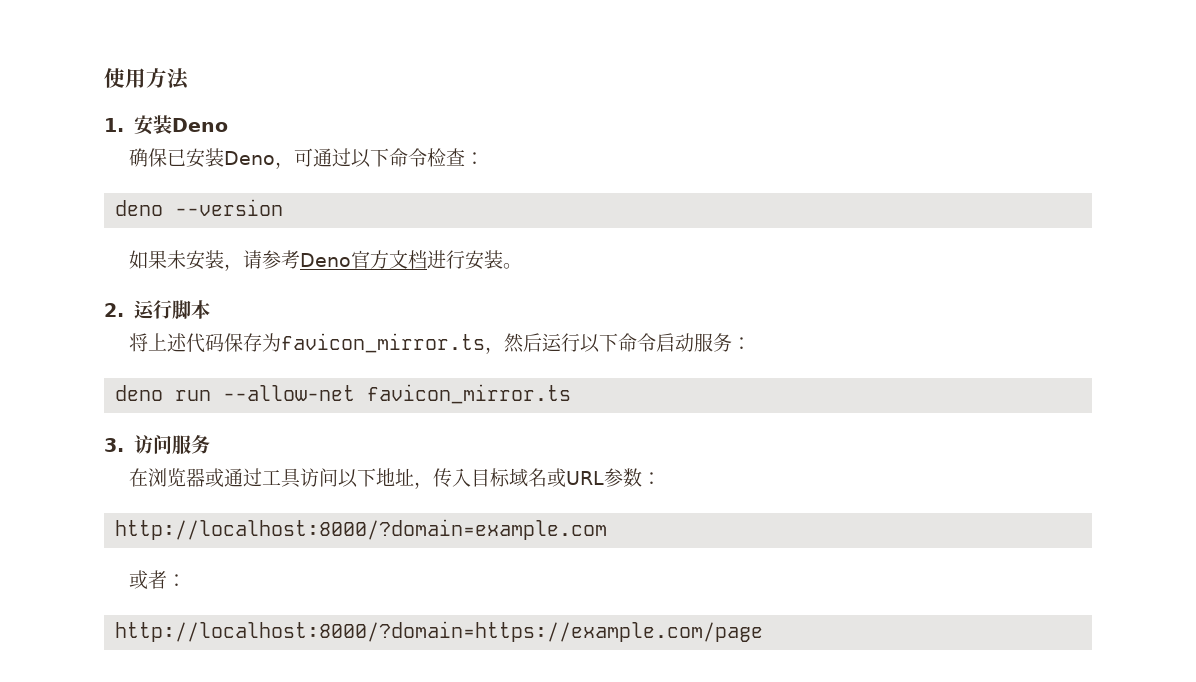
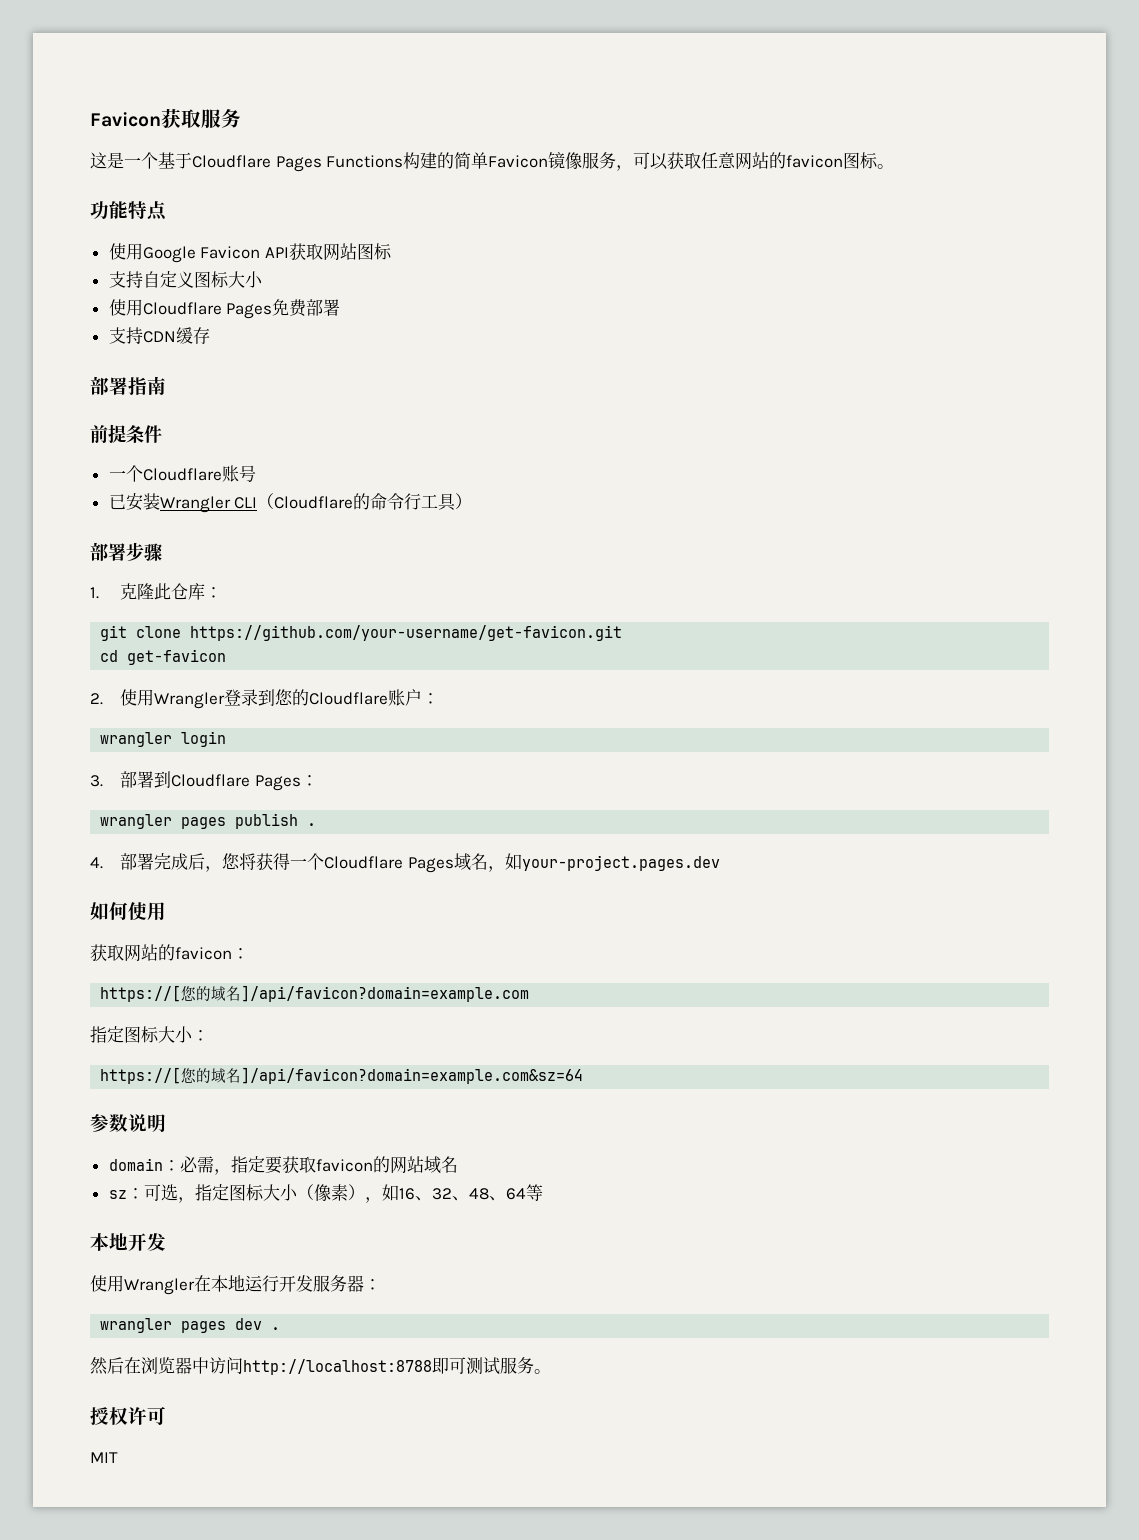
- 使用方法
- 1.安装Deno
- 确保已安装Deno，可通过以下命令检查：
- deno --version
- 如果未安装，请参考Deno官方文档进行安装。
- 2.运行脚本
- 将上述代码保存为favicon_mirror.ts，然后运行以下命令启动服务：
- deno run --allow-net favicon_mirror.ts
- 3.访问服务
- 在浏览器或通过工具访问以下地址，传入目标域名或URL参数：
- http://localhost:8000/?domain=example.com
- 或者：
- http://localhost:8000/?domain=https://example.com/page
+ Favicon获取服务
+ 这是一个基于Cloudflare Pages Functions构建的简单Favicon镜像服务，可以获取任意网站的favicon图标。
+ 功能特点
+ 使用Google Favicon API获取网站图标
+ 支持自定义图标大小
+ 使用Cloudflare Pages免费部署
+ 支持CDN缓存
+ 部署指南
+ 前提条件
+ 一个Cloudflare账号
+ 已安装Wrangler CLI（Cloudflare的命令行工具）
+ 部署步骤
+ 1.克隆此仓库：
+ git clone https://github.com/your-username/get-favicon.git
+ cd get-favicon
+ 2.使用Wrangler登录到您的Cloudflare账户：
+ wrangler login
+ 3.部署到Cloudflare Pages：
+ wrangler pages publish .
+ 4.部署完成后，您将获得一个Cloudflare Pages域名，如your-project.pages.dev
+ 如何使用
+ 获取网站的favicon：
+ https://[您的域名]/api/favicon?domain=example.com
+ 指定图标大小：
+ https://[您的域名]/api/favicon?domain=example.com&sz=64
+ 参数说明
+ domain：必需，指定要获取favicon的网站域名
+ sz：可选，指定图标大小（像素），如16、32、48、64等
+ 本地开发
+ 使用Wrangler在本地运行开发服务器：
+ wrangler pages dev .
+ 然后在浏览器中访问http://localhost:8788即可测试服务。
+ 授权许可
+ MIT

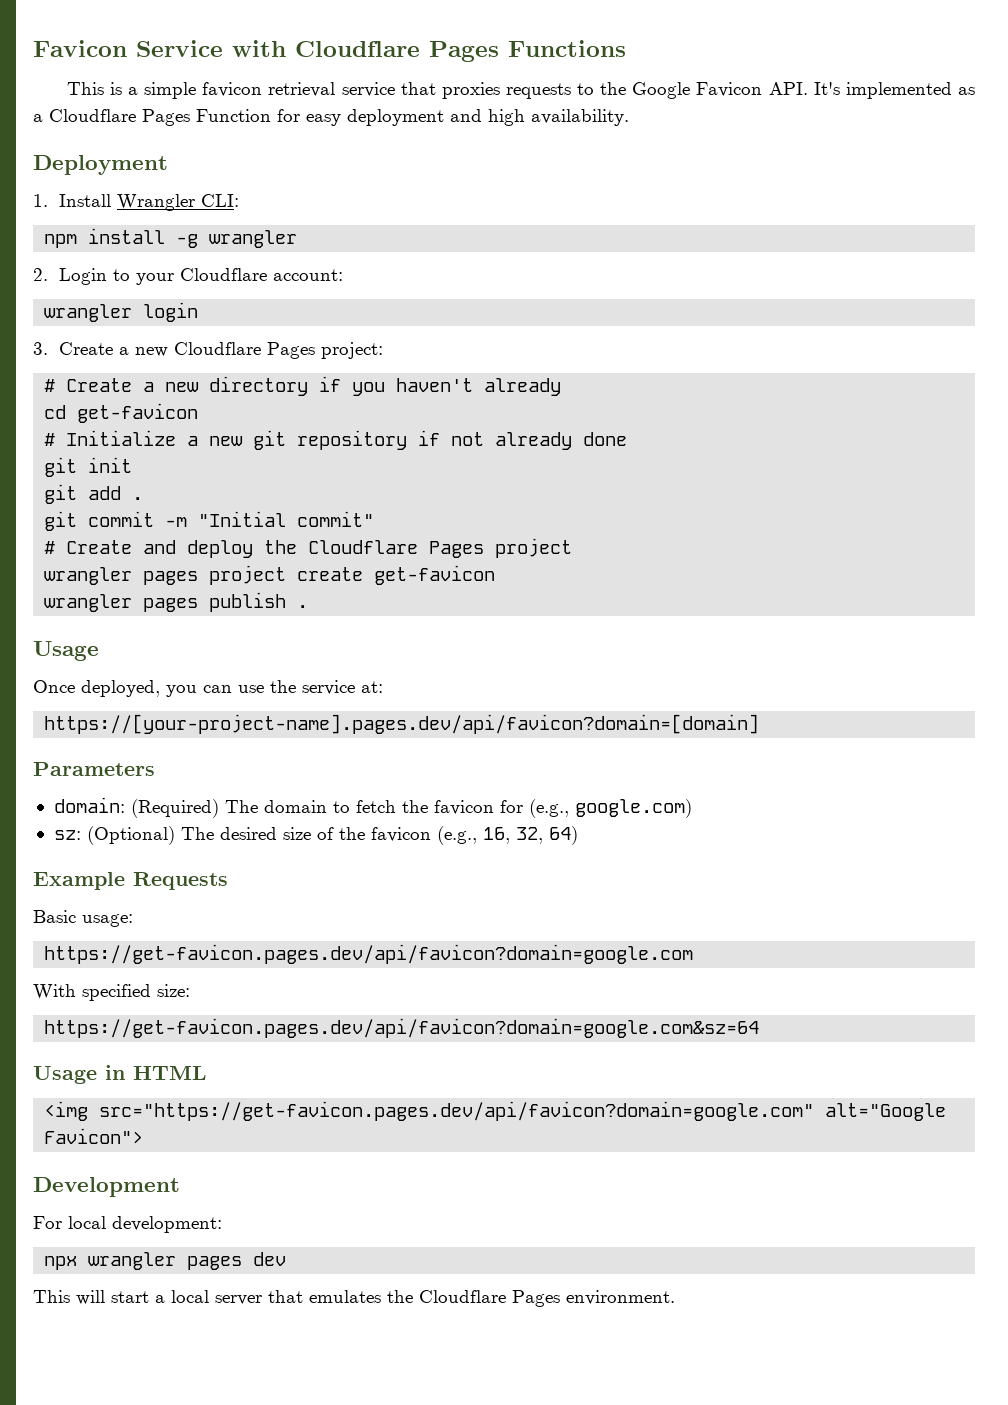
- Favicon获取服务
- 这是一个基于Cloudflare Pages Functions构建的简单Favicon镜像服务，可以获取任意网站的favicon图标。
- 功能特点
- 使用Google Favicon API获取网站图标
- 支持自定义图标大小
- 使用Cloudflare Pages免费部署
- 支持CDN缓存
- 部署指南
- 前提条件
- 一个Cloudflare账号
- 已安装Wrangler CLI（Cloudflare的命令行工具）
- 部署步骤
- 1.克隆此仓库：
- git clone https://github.com/your-username/get-favicon.git
+ Favicon Service with Cloudflare Pages Functions
+ This is a simple favicon retrieval service that proxies requests to the Google Favicon API. It's implemented as a Cloudflare Pages Function for easy deployment and high availability.
+ Deployment
+ 1. Install Wrangler CLI:
+ npm install -g wrangler
+ 2. Login to your Cloudflare account:
+ wrangler login
+ 3. Create a new Cloudflare Pages project:
+ # Create a new directory if you haven't already
  cd get-favicon
- 2.使用Wrangler登录到您的Cloudflare账户：
- wrangler login
- 3.部署到Cloudflare Pages：
+ # Initialize a new git repository if not already done
+ git init
+ git add .
+ git commit -m "Initial commit"
+ # Create and deploy the Cloudflare Pages project
+ wrangler pages project create get-favicon
  wrangler pages publish .
- 4.部署完成后，您将获得一个Cloudflare Pages域名，如your-project.pages.dev
- 如何使用
- 获取网站的favicon：
- https://[您的域名]/api/favicon?domain=example.com
- 指定图标大小：
- https://[您的域名]/api/favicon?domain=example.com&sz=64
- 参数说明
- domain：必需，指定要获取favicon的网站域名
- sz：可选，指定图标大小（像素），如16、32、48、64等
- 本地开发
- 使用Wrangler在本地运行开发服务器：
- wrangler pages dev .
- 然后在浏览器中访问http://localhost:8788即可测试服务。
- 授权许可
- MIT
+ Usage
+ Once deployed, you can use the service at:
+ https://[your-project-name].pages.dev/api/favicon?domain=[domain]
+ Parameters
+ domain: (Required) The domain to fetch the favicon for (e.g., google.com)
+ sz: (Optional) The desired size of the favicon (e.g., 16, 32, 64)
+ Example Requests
+ Basic usage:
+ https://get-favicon.pages.dev/api/favicon?domain=google.com
+ With specified size:
+ https://get-favicon.pages.dev/api/favicon?domain=google.com&sz=64
+ Usage in HTML
+ <img src="https://get-favicon.pages.dev/api/favicon?domain=google.com" alt="Google Favicon">
+ Development
+ For local development:
+ npx wrangler pages dev
+ This will start a local server that emulates the Cloudflare Pages environment.

